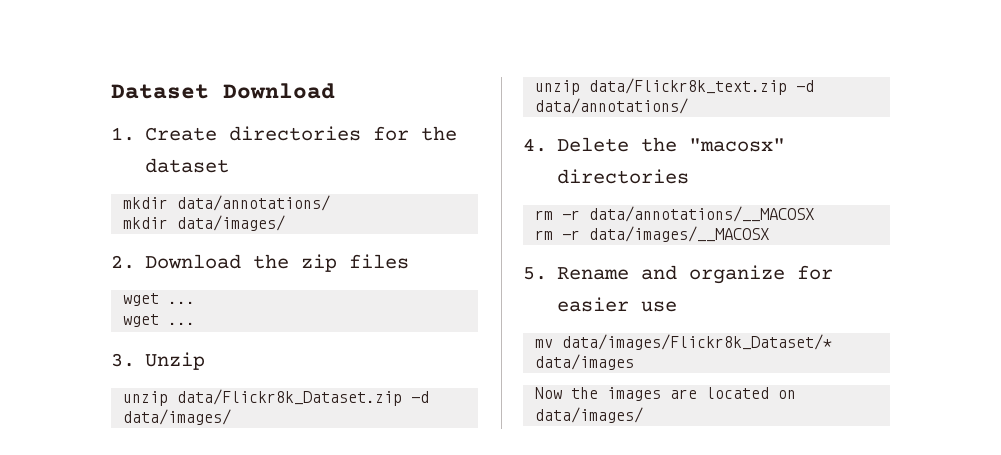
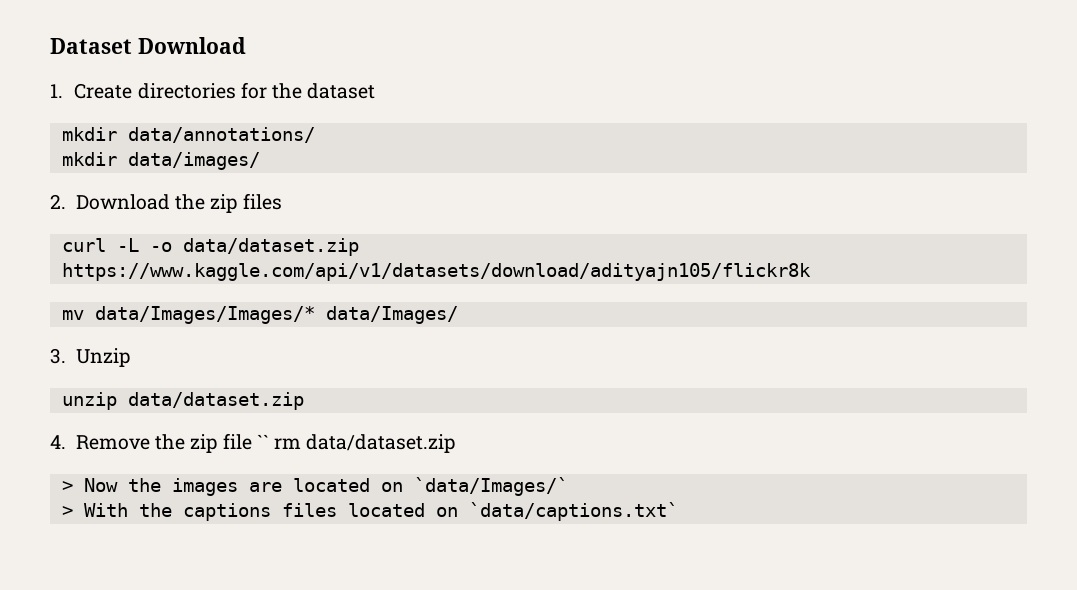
  2. Download the zip files
- wget ...
- wget ...
+ curl -L -o data/dataset.zip https://www.kaggle.com/api/v1/datasets/download/adityajn105/flickr8k
+ mv data/Images/Images/* data/Images/
  3. Unzip
- unzip data/Flickr8k_Dataset.zip -d data/images/
- unzip data/Flickr8k_text.zip -d data/annotations/
- 4. Delete the "macosx" directories
- rm -r data/annotations/__MACOSX
- rm -r data/images/__MACOSX
- 5. Rename and organize for easier use
- mv data/images/Flickr8k_Dataset/* data/images
- Now the images are located on data/images/
+ unzip data/dataset.zip
+ 4. Remove the zip file `` rm data/dataset.zip
+ > Now the images are located on `data/Images/`
+ > With the captions files located on `data/captions.txt`

